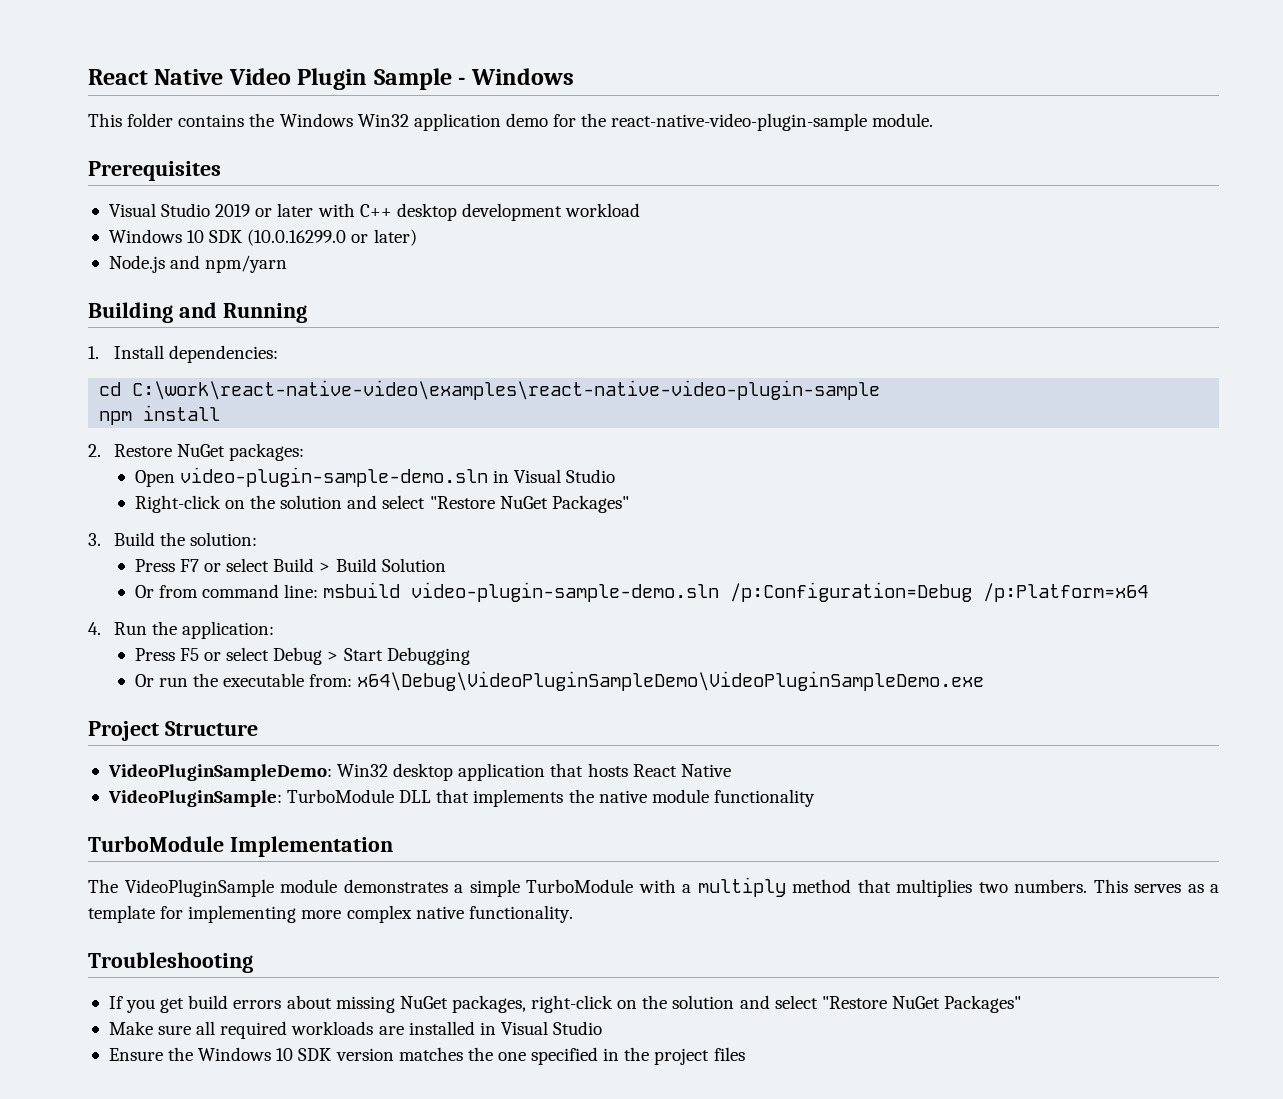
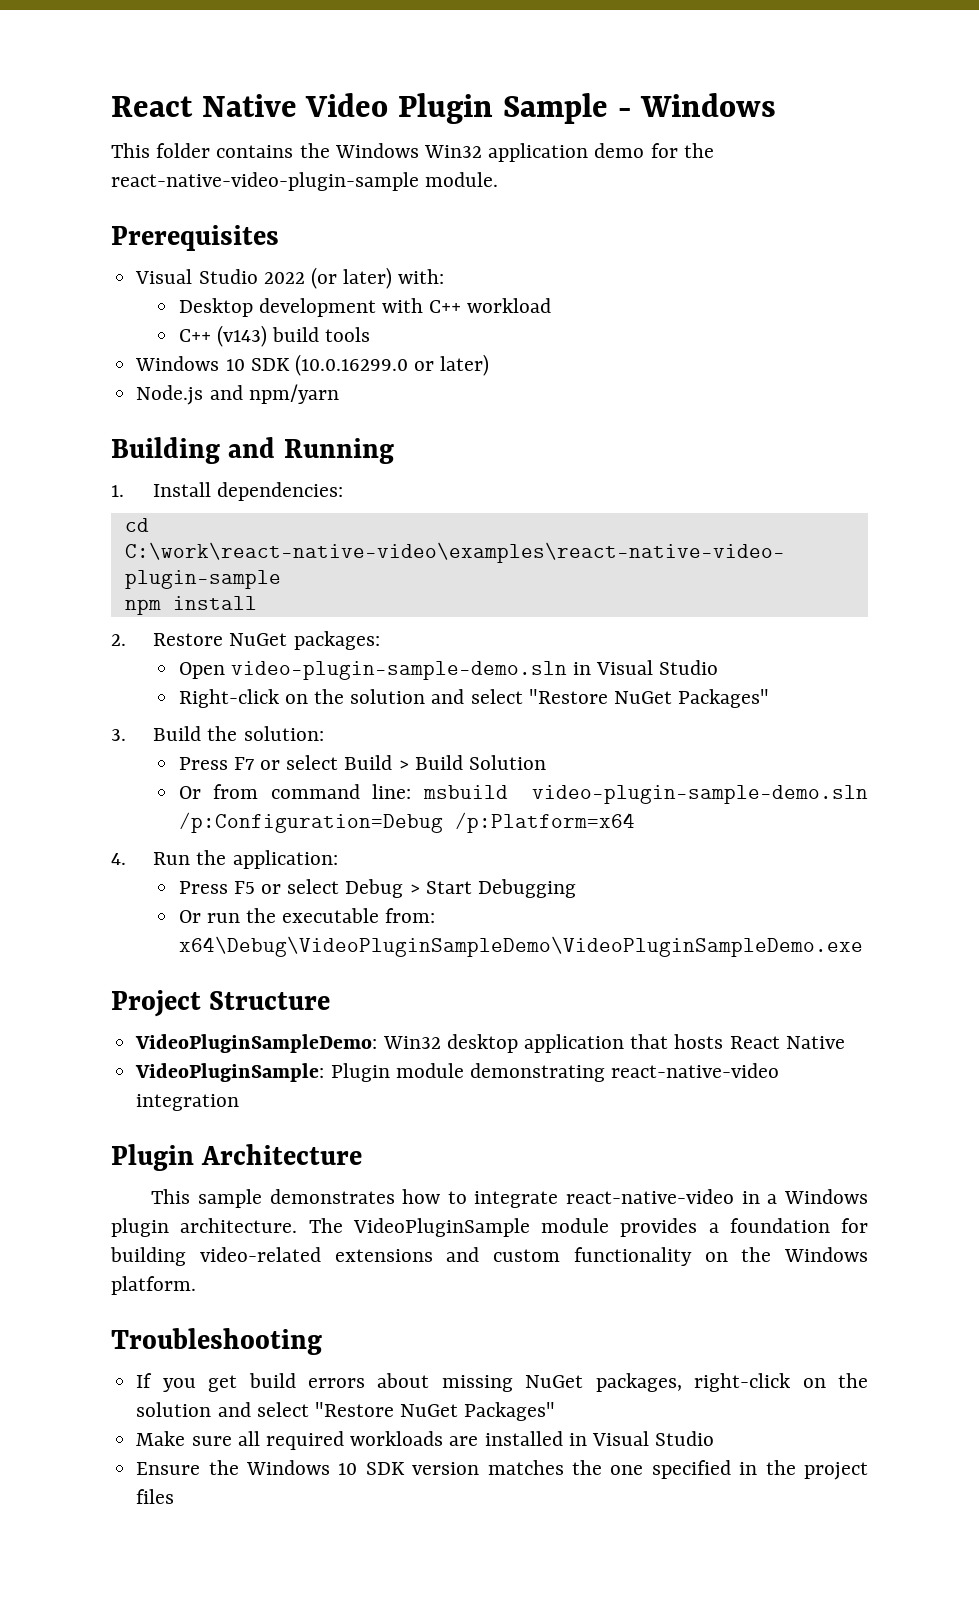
- Visual Studio 2019 or later with C++ desktop development workload
+ Visual Studio 2022 (or later) with:
+ Desktop development with C++ workload
+ C++ (v143) build tools
- VideoPluginSample: TurboModule DLL that implements the native module functionality
- TurboModule Implementation
- The VideoPluginSample module demonstrates a simple TurboModule with a multiply method that multiplies two numbers. This serves as a template for implementing more complex native functionality.
+ VideoPluginSample: Plugin module demonstrating react-native-video integration
+ Plugin Architecture
+ This sample demonstrates how to integrate react-native-video in a Windows plugin architecture. The VideoPluginSample module provides a foundation for building video-related extensions and custom functionality on the Windows platform.

